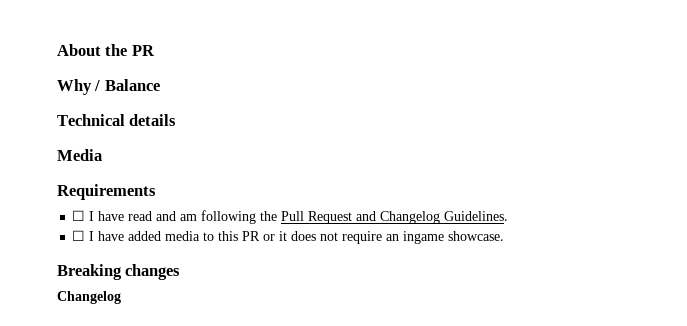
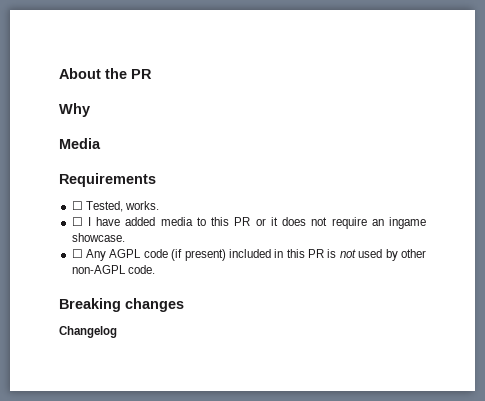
- Why / Balance
- Technical details
+ Why
- ☐ I have read and am following the Pull Request and Changelog Guidelines.
+ ☐ Tested, works.
+ ☐ Any AGPL code (if present) included in this PR is not used by other non-AGPL code.

